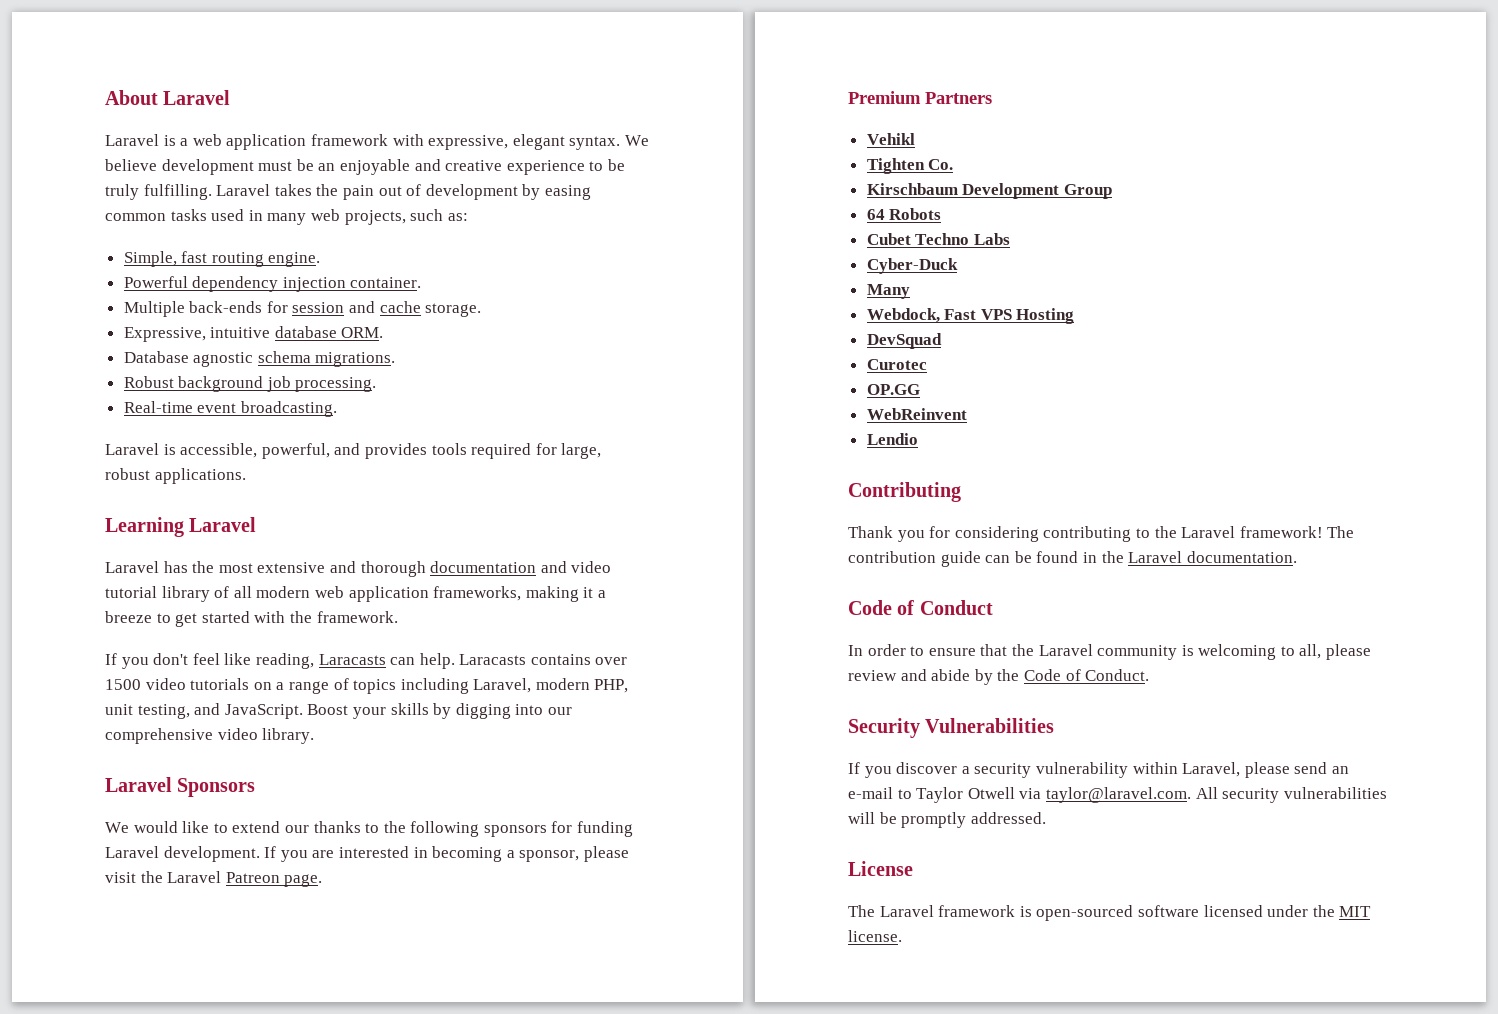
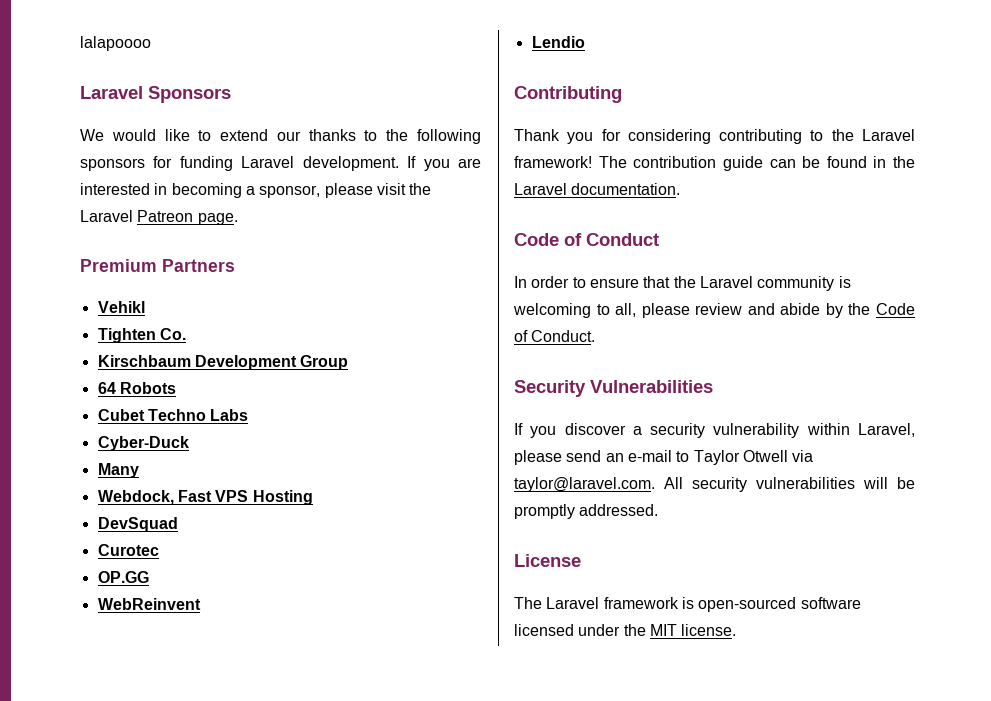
- About Laravel
- Laravel is a web application framework with expressive, elegant syntax. We believe development must be an enjoyable and creative experience to be truly fulfilling. Laravel takes the pain out of development by easing common tasks used in many web projects, such as:
- Simple, fast routing engine.
- Powerful dependency injection container.
- Multiple back-ends for session and cache storage.
- Expressive, intuitive database ORM.
- Database agnostic schema migrations.
- Robust background job processing.
- Real-time event broadcasting.
- Laravel is accessible, powerful, and provides tools required for large, robust applications.
- Learning Laravel
- Laravel has the most extensive and thorough documentation and video tutorial library of all modern web application frameworks, making it a breeze to get started with the framework.
- If you don't feel like reading, Laracasts can help. Laracasts contains over 1500 video tutorials on a range of topics including Laravel, modern PHP, unit testing, and JavaScript. Boost your skills by digging into our comprehensive video library.
+ lalapoooo

